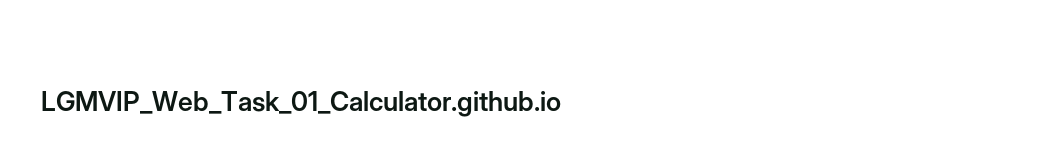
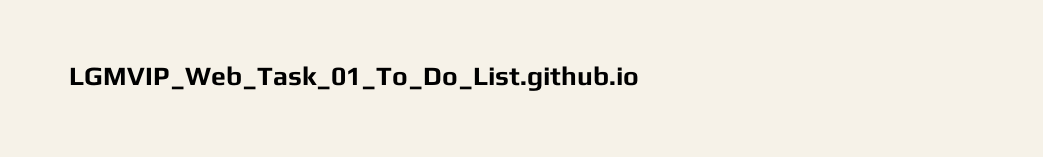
- LGMVIP_Web_Task_01_Calculator.github.io
+ LGMVIP_Web_Task_01_To_Do_List.github.io

